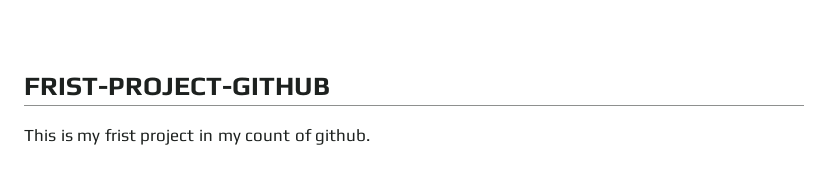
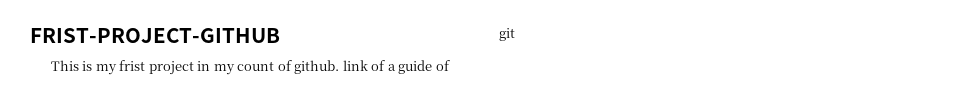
- This is my frist project in my count of github.
+ This is my frist project in my count of github. link of a guide of git

